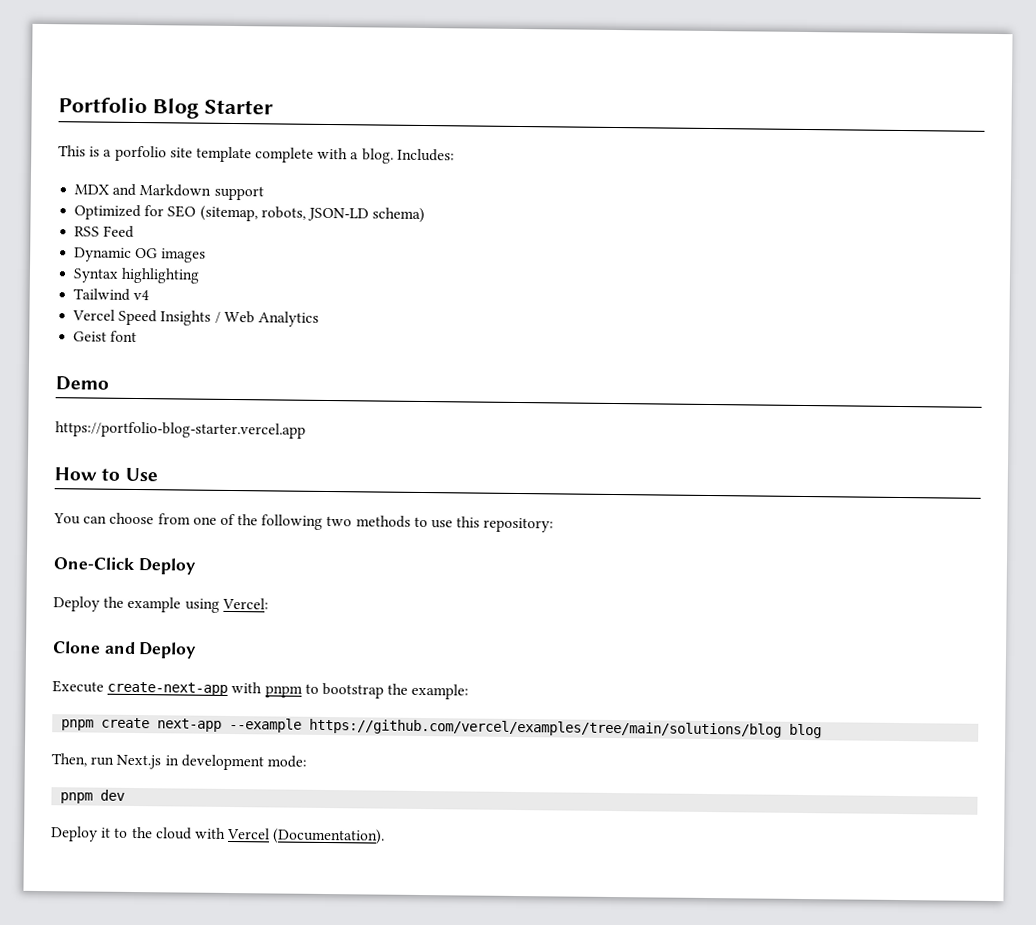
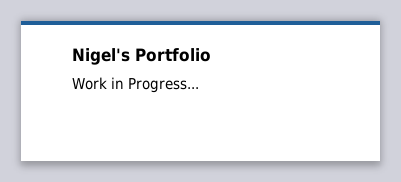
- Portfolio Blog Starter
- This is a porfolio site template complete with a blog. Includes:
- MDX and Markdown support
- Optimized for SEO (sitemap, robots, JSON-LD schema)
- RSS Feed
- Dynamic OG images
- Syntax highlighting
- Tailwind v4
- Vercel Speed Insights / Web Analytics
- Geist font
- Demo
- https://portfolio-blog-starter.vercel.app
- How to Use
- You can choose from one of the following two methods to use this repository:
- One-Click Deploy
- Deploy the example using Vercel:
- Clone and Deploy
- Execute create-next-app with pnpm to bootstrap the example:
- pnpm create next-app --example https://github.com/vercel/examples/tree/main/solutions/blog blog
- Then, run Next.js in development mode:
- pnpm dev
- Deploy it to the cloud with Vercel (Documentation).
+ Nigel's Portfolio
+ Work in Progress...

